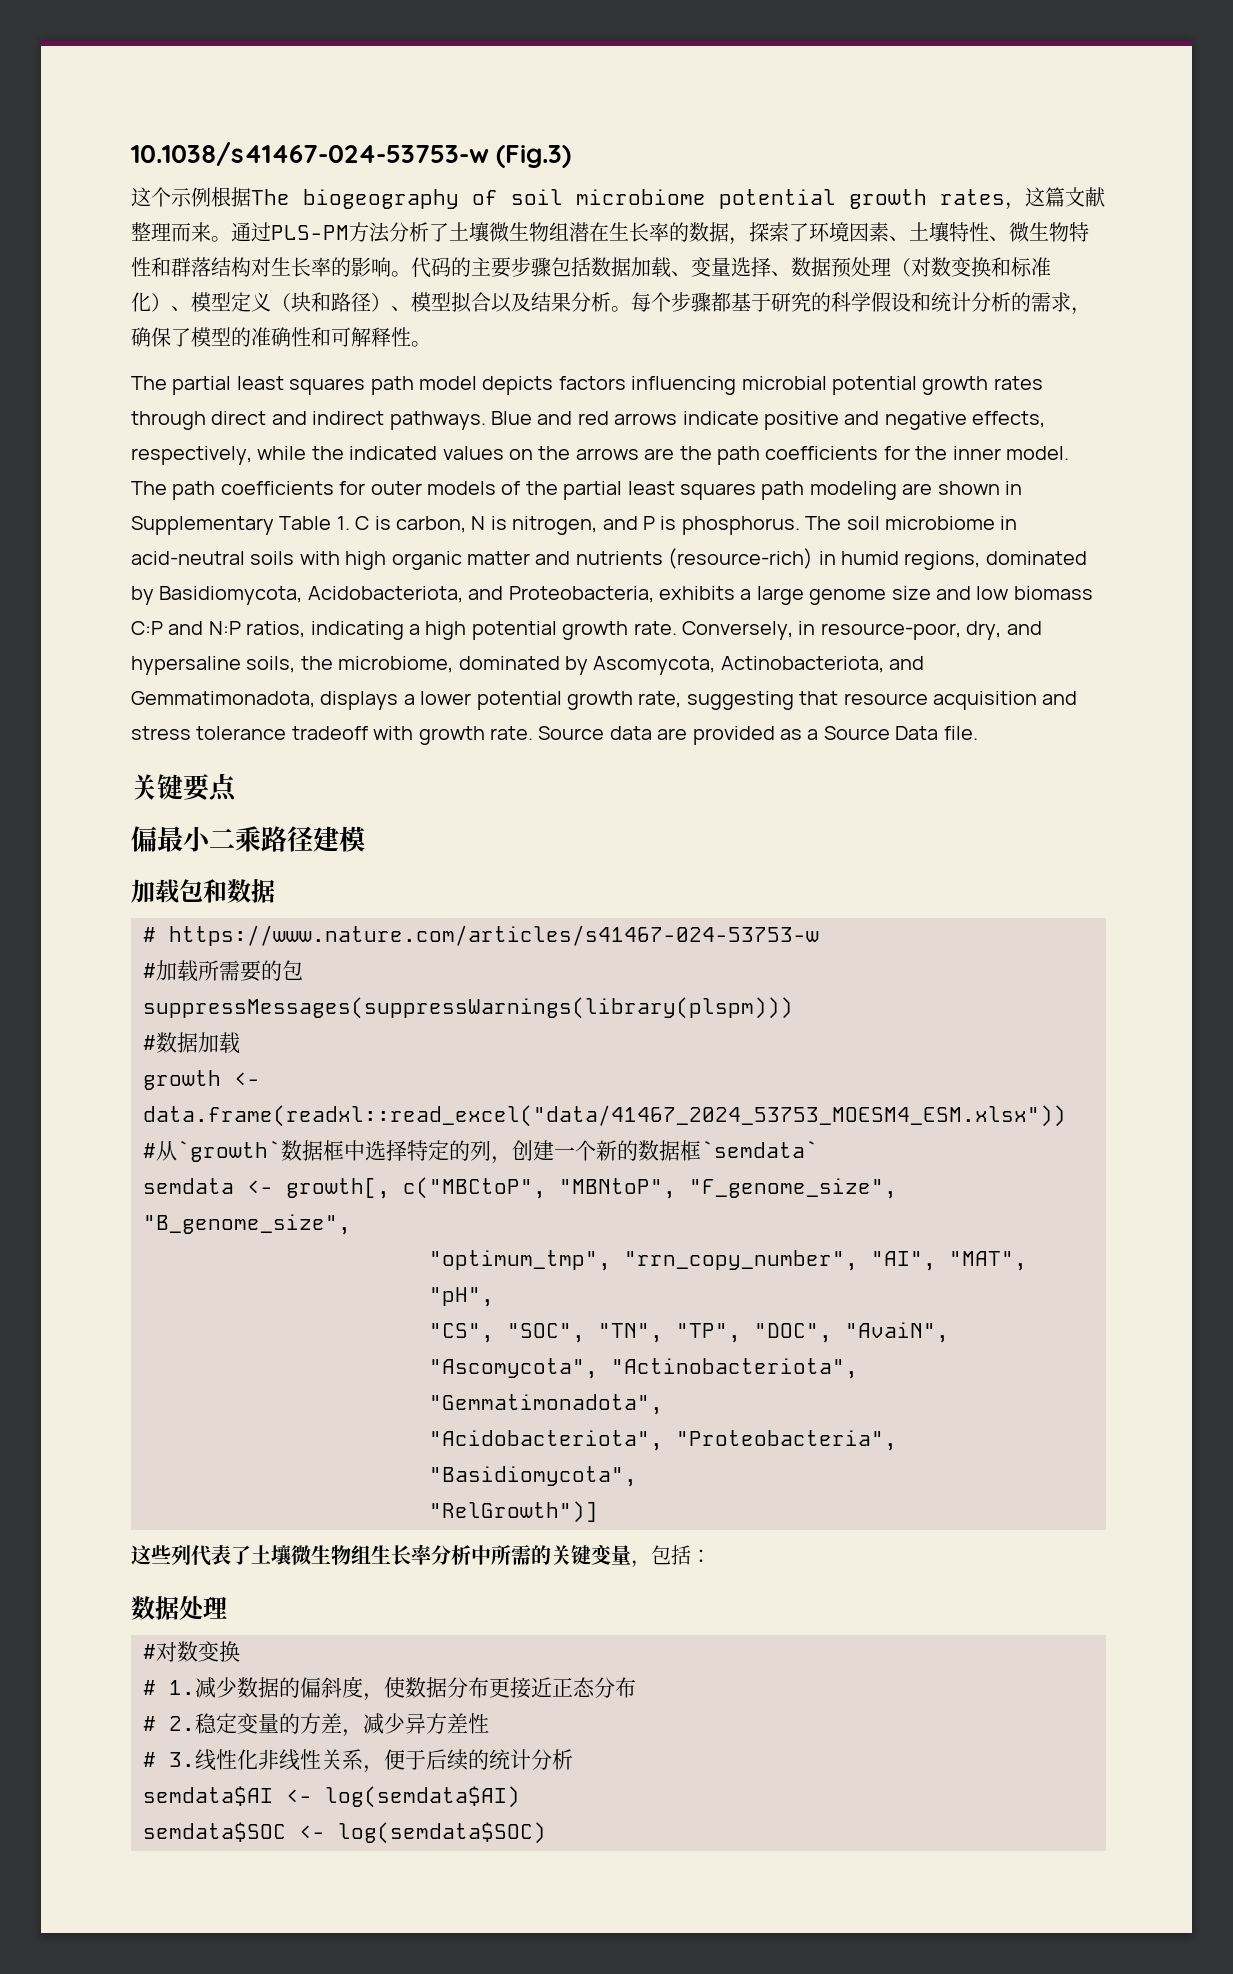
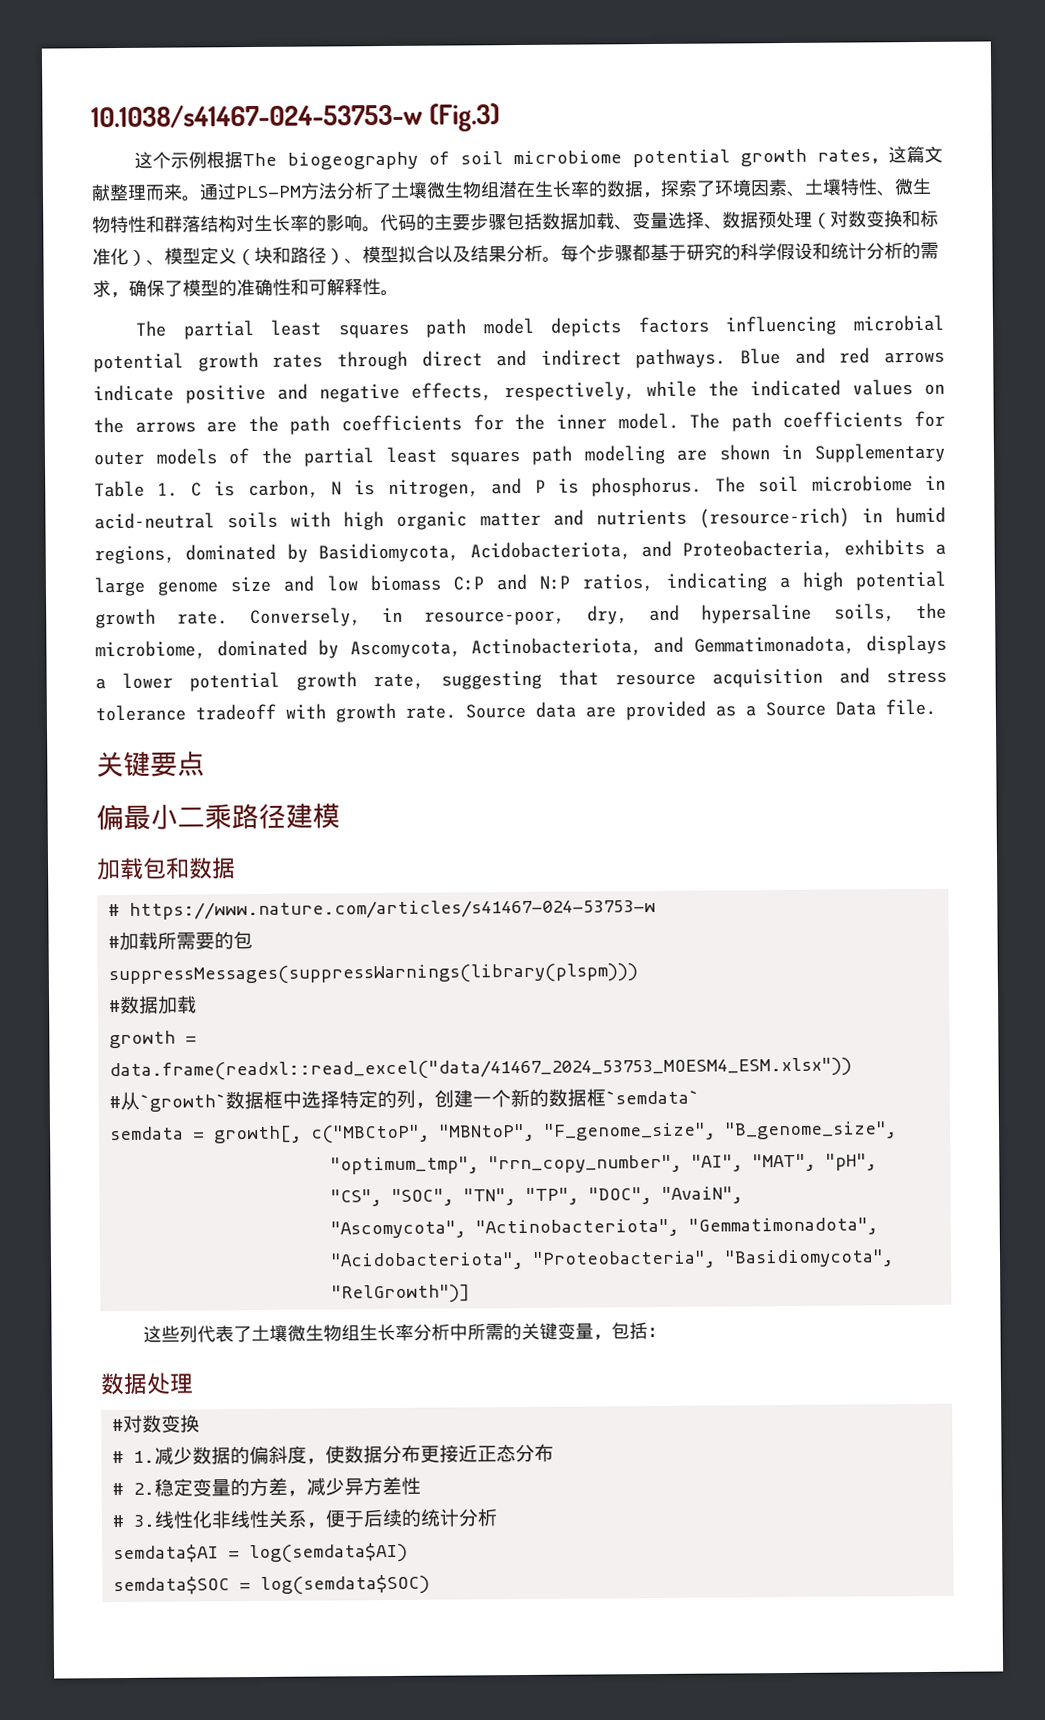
- growth <- data.frame(readxl::read_excel("data/41467_2024_53753_MOESM4_ESM.xlsx"))
+ growth = data.frame(readxl::read_excel("data/41467_2024_53753_MOESM4_ESM.xlsx"))
- semdata <- growth[, c("MBCtoP", "MBNtoP", "F_genome_size", "B_genome_size",
+ semdata = growth[, c("MBCtoP", "MBNtoP", "F_genome_size", "B_genome_size",
- semdata$AI <- log(semdata$AI)
+ semdata$AI = log(semdata$AI)
- semdata$SOC <- log(semdata$SOC)
+ semdata$SOC = log(semdata$SOC)

